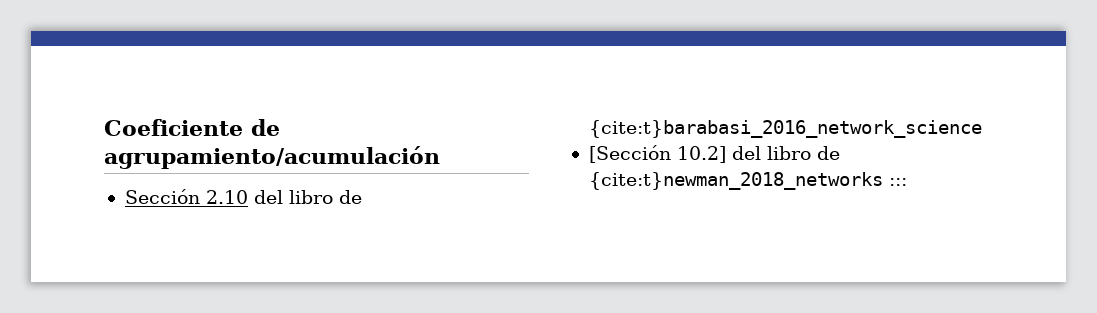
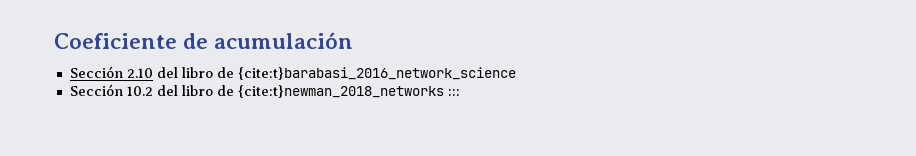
- Coeficiente de agrupamiento/acumulación
+ Coeficiente de acumulación
- [Sección 10.2] del libro de {cite:t}newman_2018_networks :::
+ Sección 10.2 del libro de {cite:t}newman_2018_networks :::

